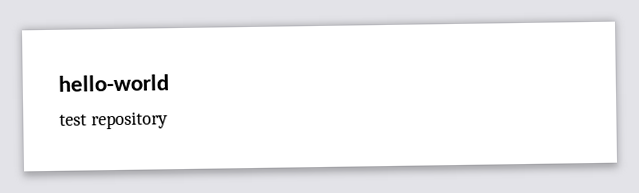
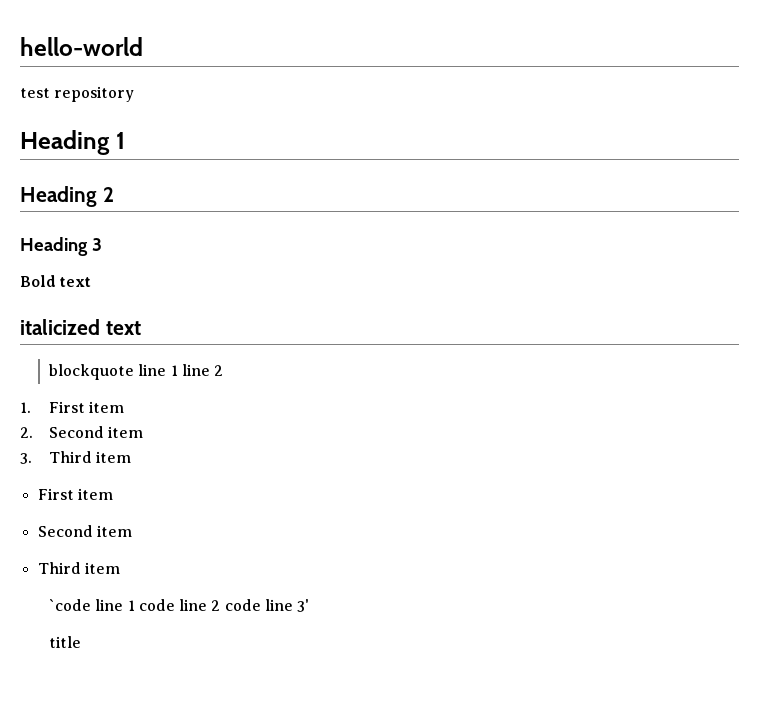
+ Heading 1
+ Heading 2
+ Heading 3
+ Bold text
+ italicized text
+ blockquote line 1 line 2
+ 1. First item
+ 2. Second item
+ 3. Third item
+ First item
+ Second item
+ Third item
+ `code line 1 code line 2 code line 3'
+ title

